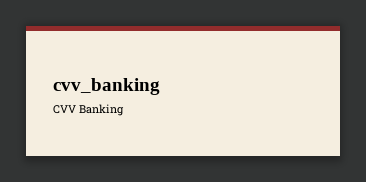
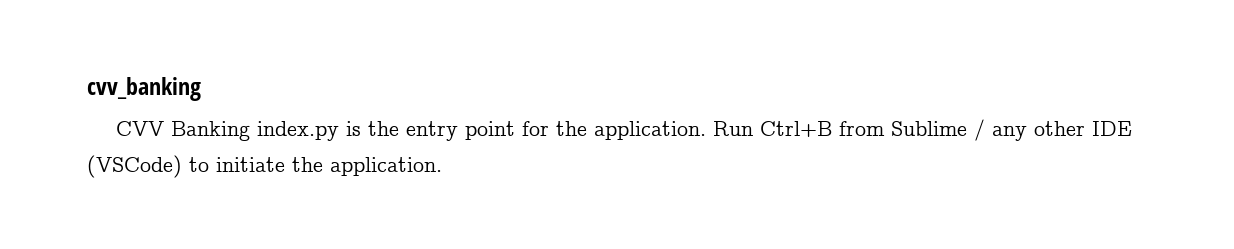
- CVV Banking
+ CVV Banking index.py is the entry point for the application. Run Ctrl+B from Sublime / any other IDE (VSCode) to initiate the application.

